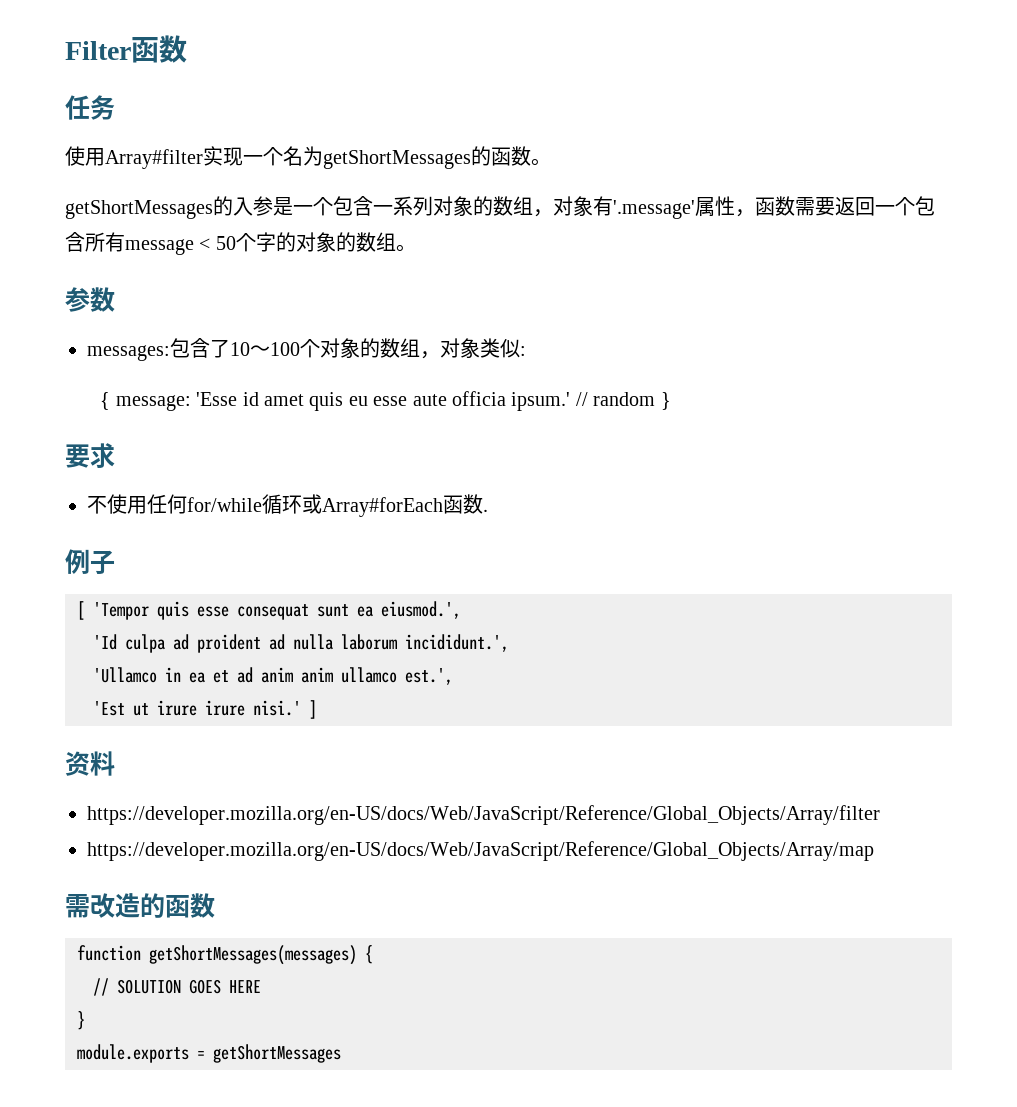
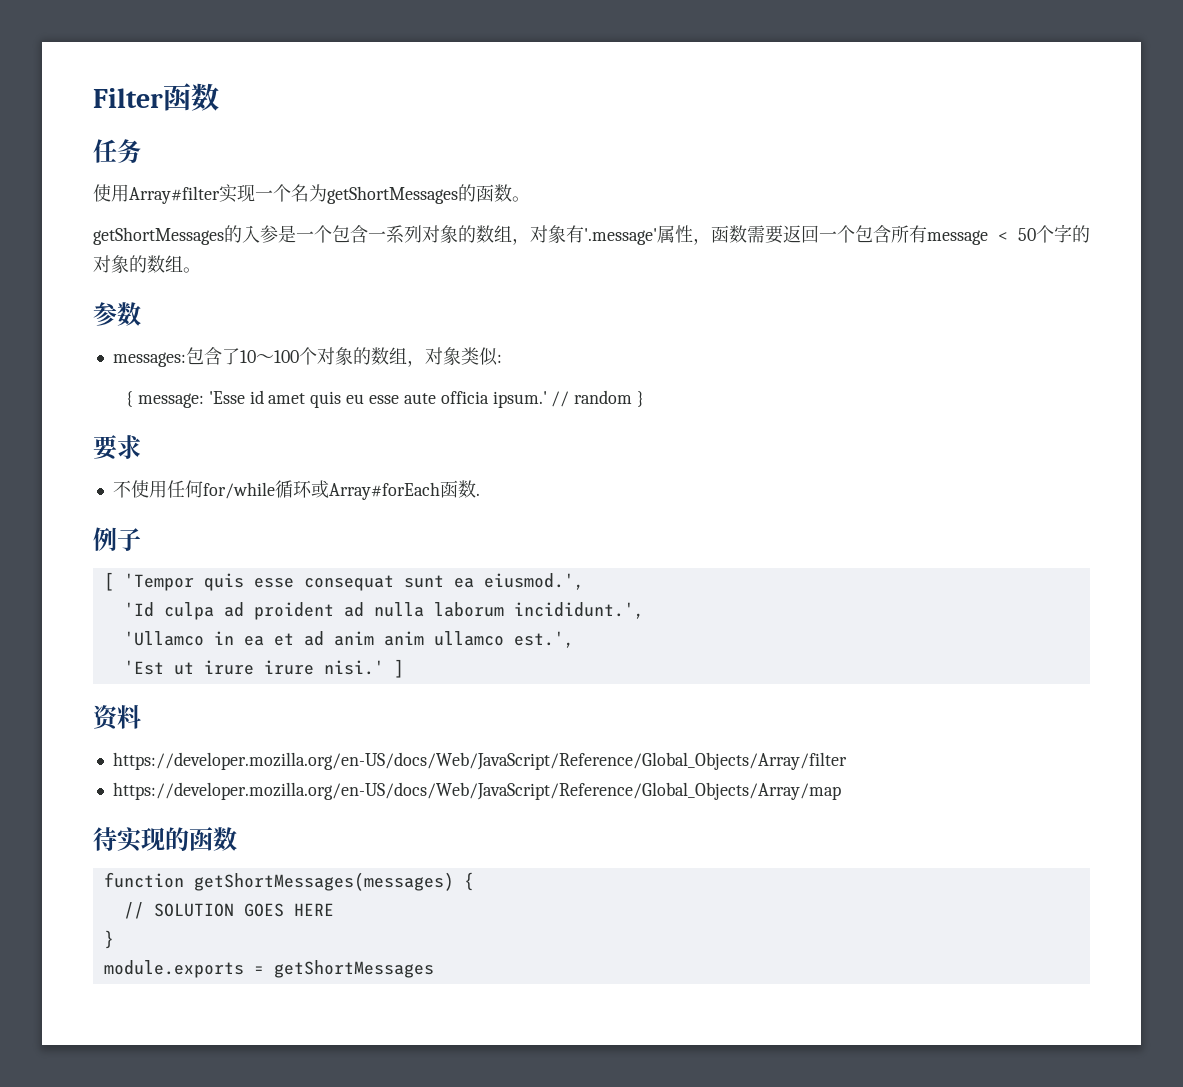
- 需改造的函数
+ 待实现的函数

